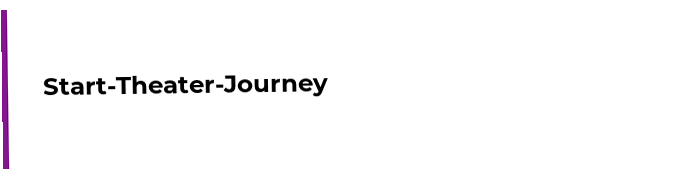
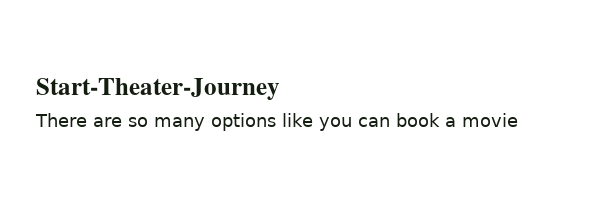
+ There are so many options like you can book a movie

